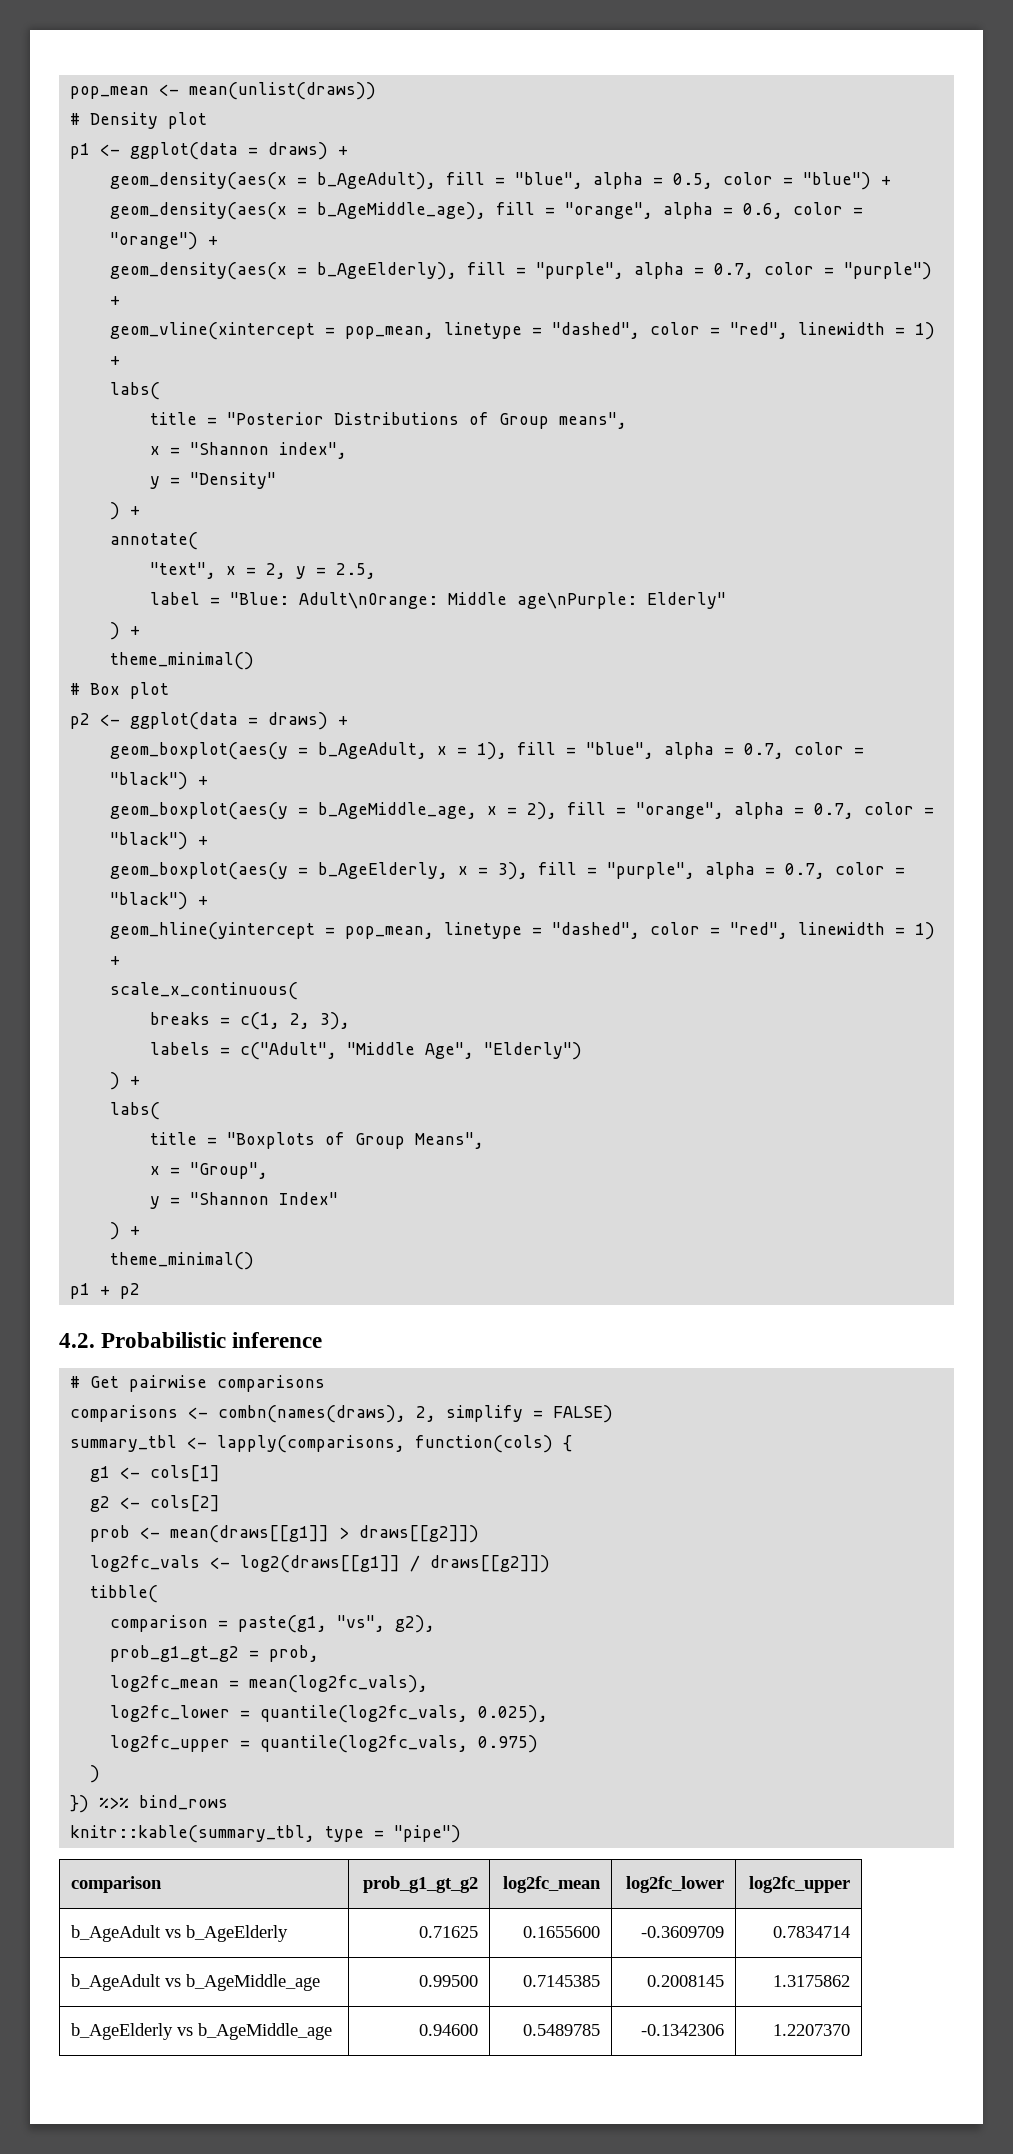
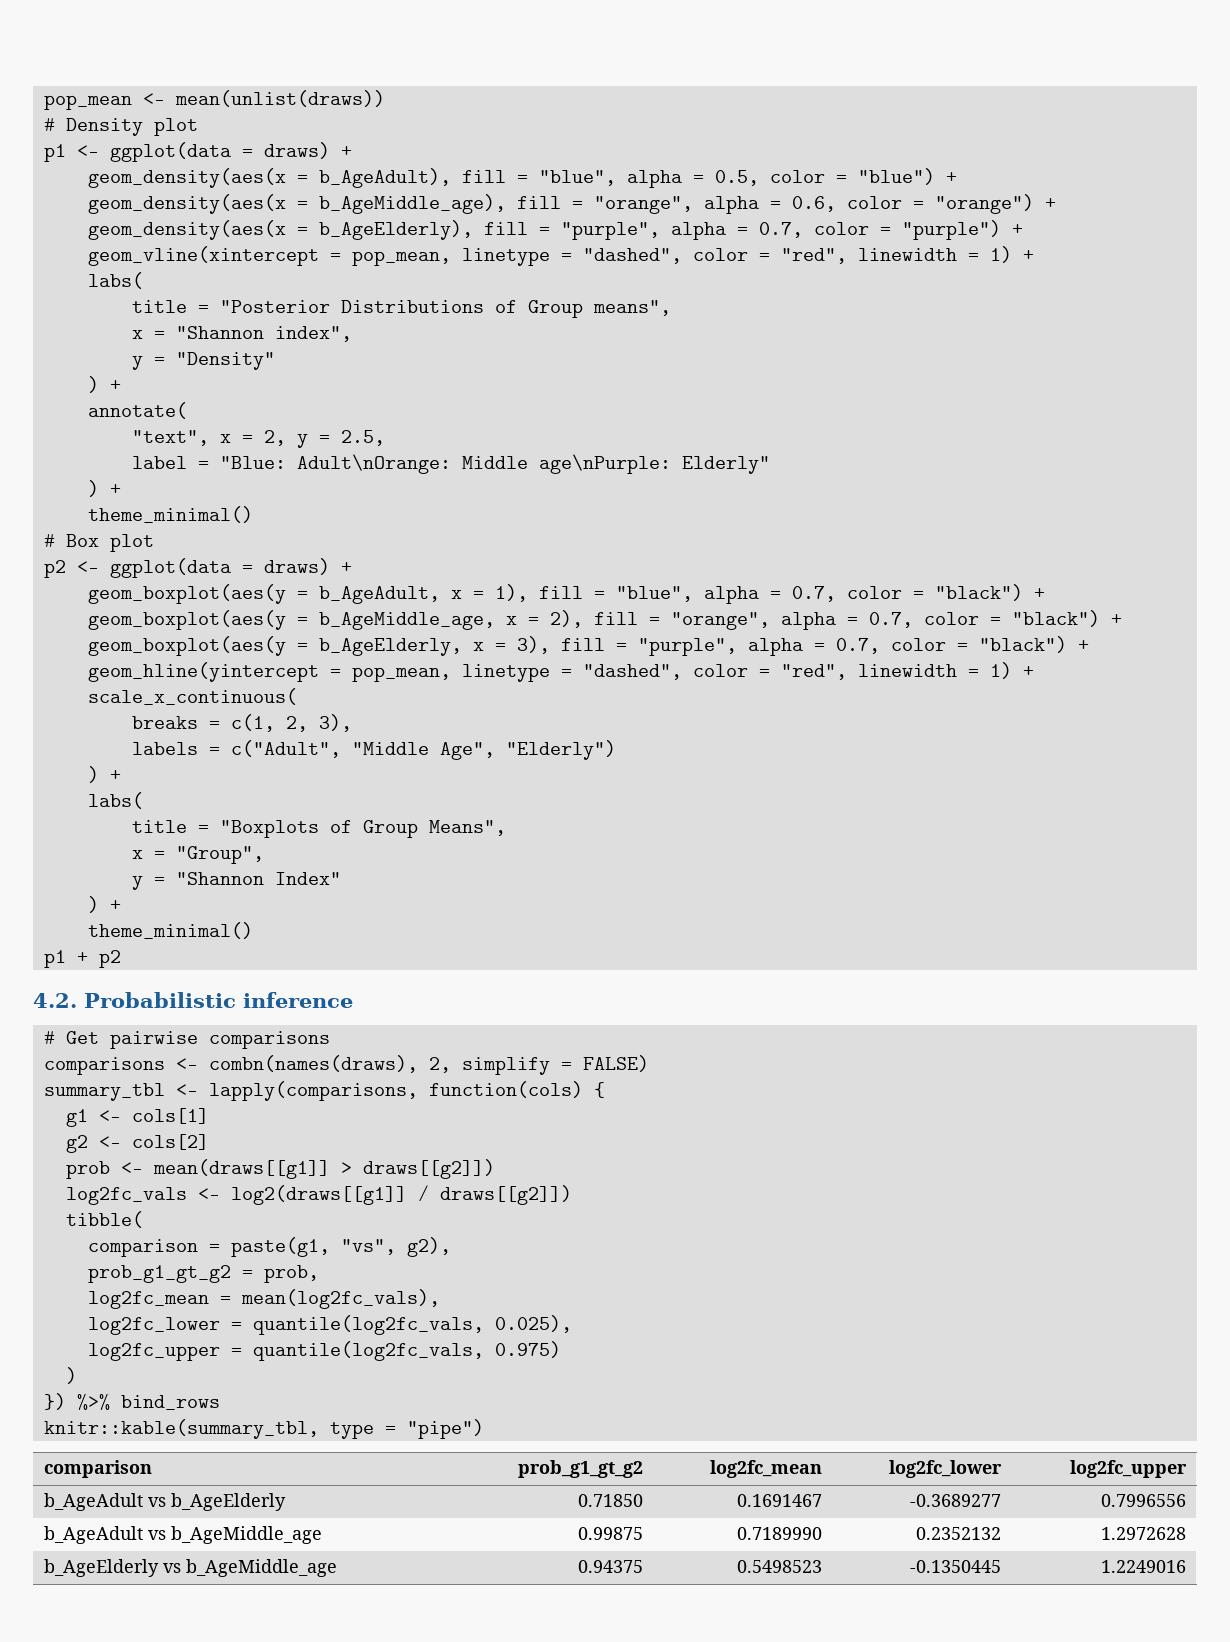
- b_AgeAdult vs b_AgeElderly | 0.71625 | 0.1655600 | -0.3609709 | 0.7834714
+ b_AgeAdult vs b_AgeElderly | 0.71850 | 0.1691467 | -0.3689277 | 0.7996556
- b_AgeAdult vs b_AgeMiddle_age | 0.99500 | 0.7145385 | 0.2008145 | 1.3175862
+ b_AgeAdult vs b_AgeMiddle_age | 0.99875 | 0.7189990 | 0.2352132 | 1.2972628
- b_AgeElderly vs b_AgeMiddle_age | 0.94600 | 0.5489785 | -0.1342306 | 1.2207370
+ b_AgeElderly vs b_AgeMiddle_age | 0.94375 | 0.5498523 | -0.1350445 | 1.2249016

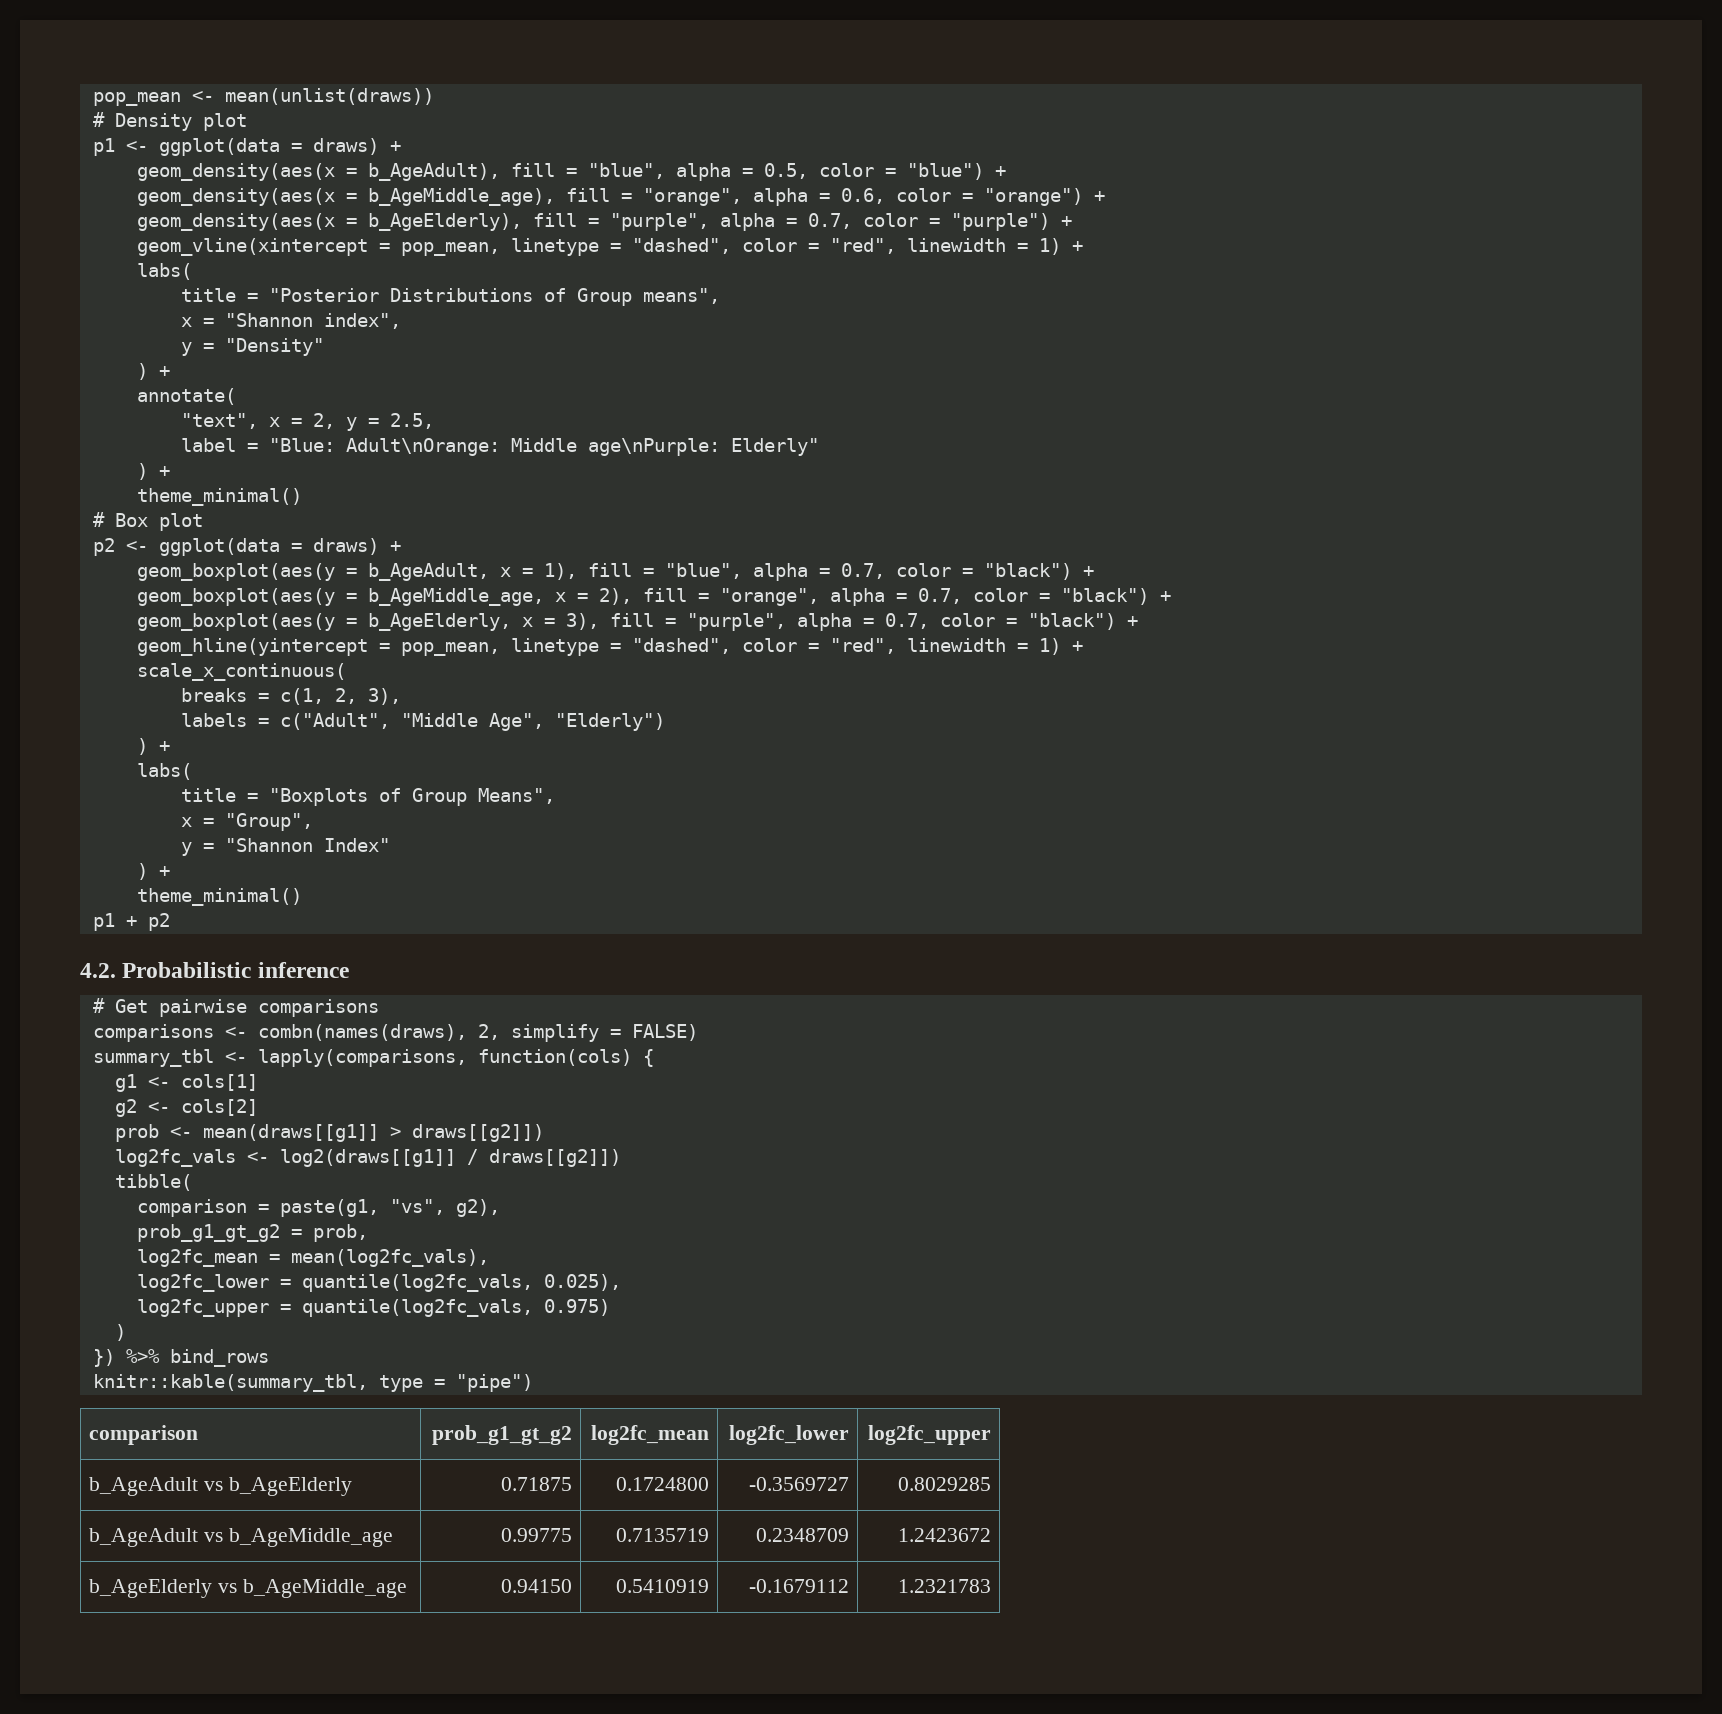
- b_AgeAdult vs b_AgeElderly | 0.71850 | 0.1691467 | -0.3689277 | 0.7996556
+ b_AgeAdult vs b_AgeElderly | 0.71875 | 0.1724800 | -0.3569727 | 0.8029285
- b_AgeAdult vs b_AgeMiddle_age | 0.99875 | 0.7189990 | 0.2352132 | 1.2972628
+ b_AgeAdult vs b_AgeMiddle_age | 0.99775 | 0.7135719 | 0.2348709 | 1.2423672
- b_AgeElderly vs b_AgeMiddle_age | 0.94375 | 0.5498523 | -0.1350445 | 1.2249016
+ b_AgeElderly vs b_AgeMiddle_age | 0.94150 | 0.5410919 | -0.1679112 | 1.2321783

